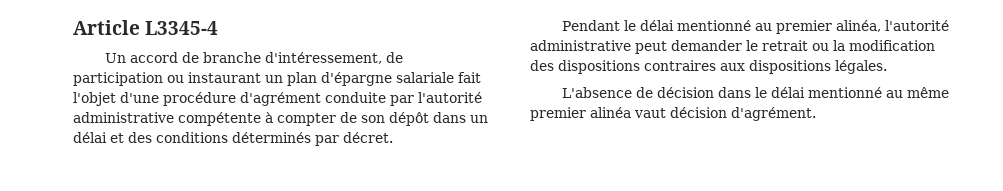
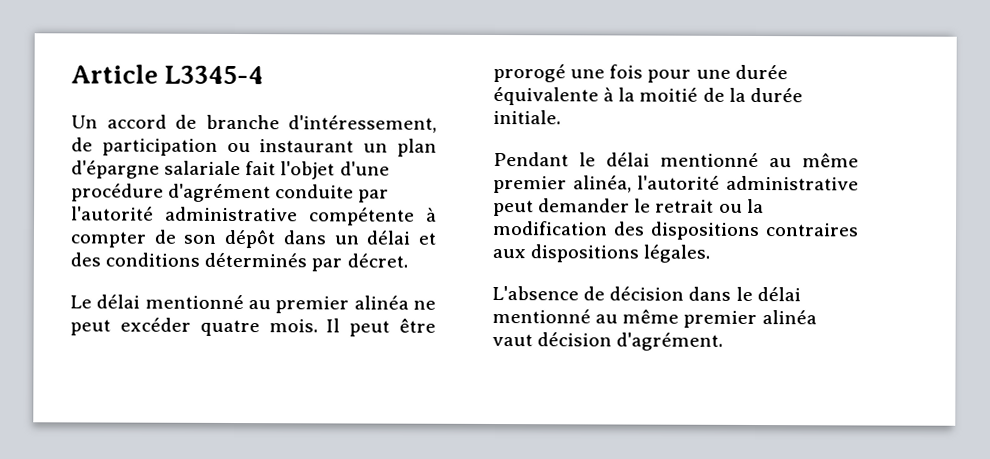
+ Le délai mentionné au premier alinéa ne peut excéder quatre mois. Il peut être prorogé une fois pour une durée équivalente à la moitié de la durée initiale.
- Pendant le délai mentionné au premier alinéa, l'autorité administrative peut demander le retrait ou la modification des dispositions contraires aux dispositions légales.
+ Pendant le délai mentionné au même premier alinéa, l'autorité administrative peut demander le retrait ou la modification des dispositions contraires aux dispositions légales.

